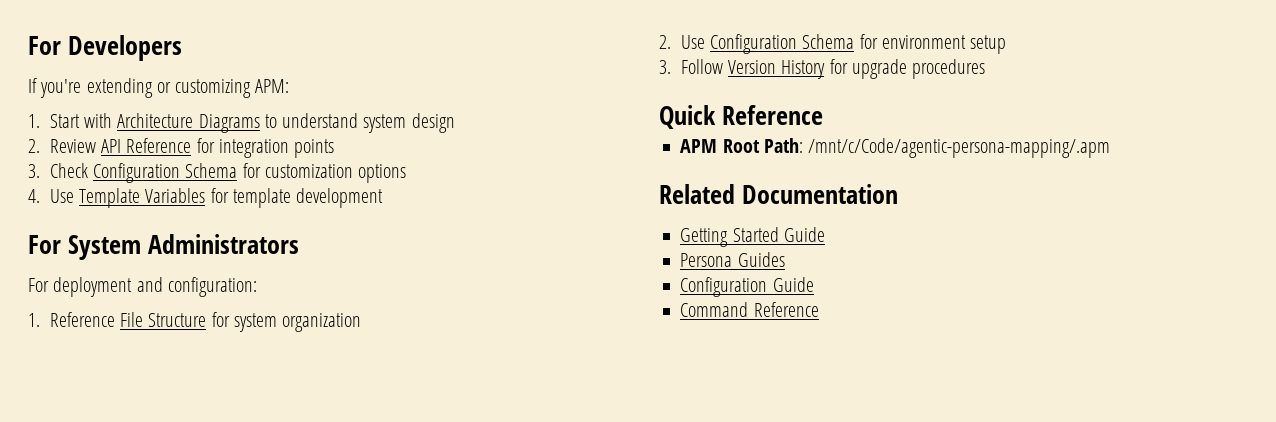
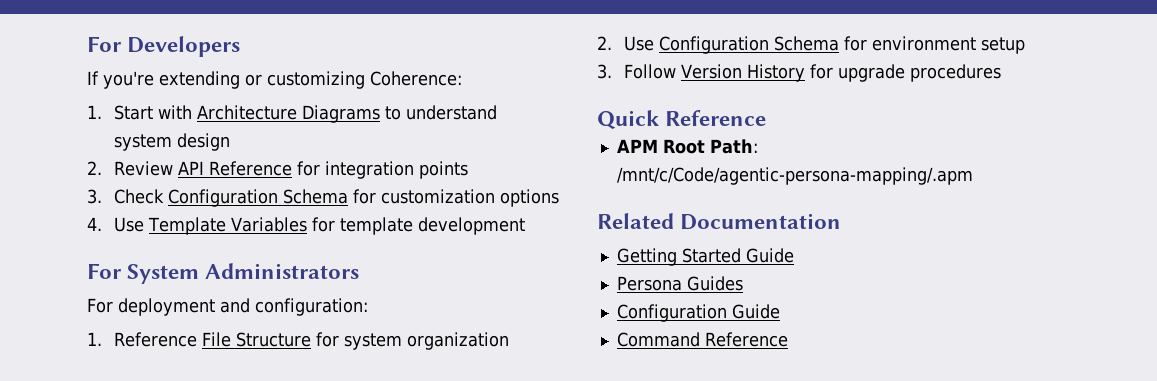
- If you're extending or customizing APM:
+ If you're extending or customizing Coherence:

